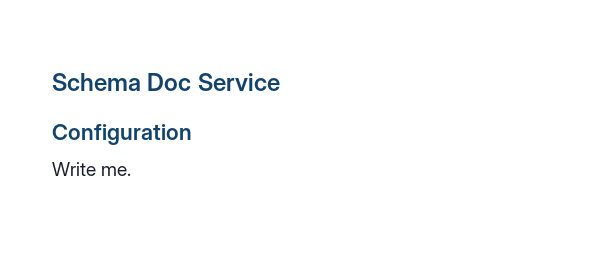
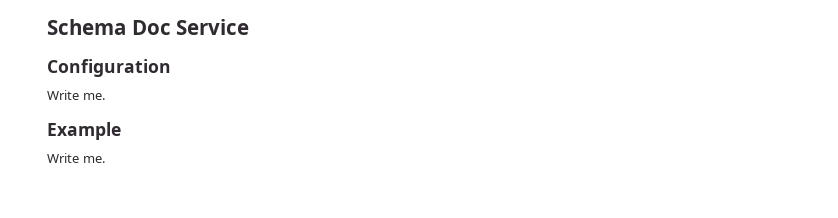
+ Example
+ Write me.

